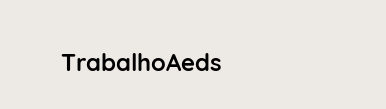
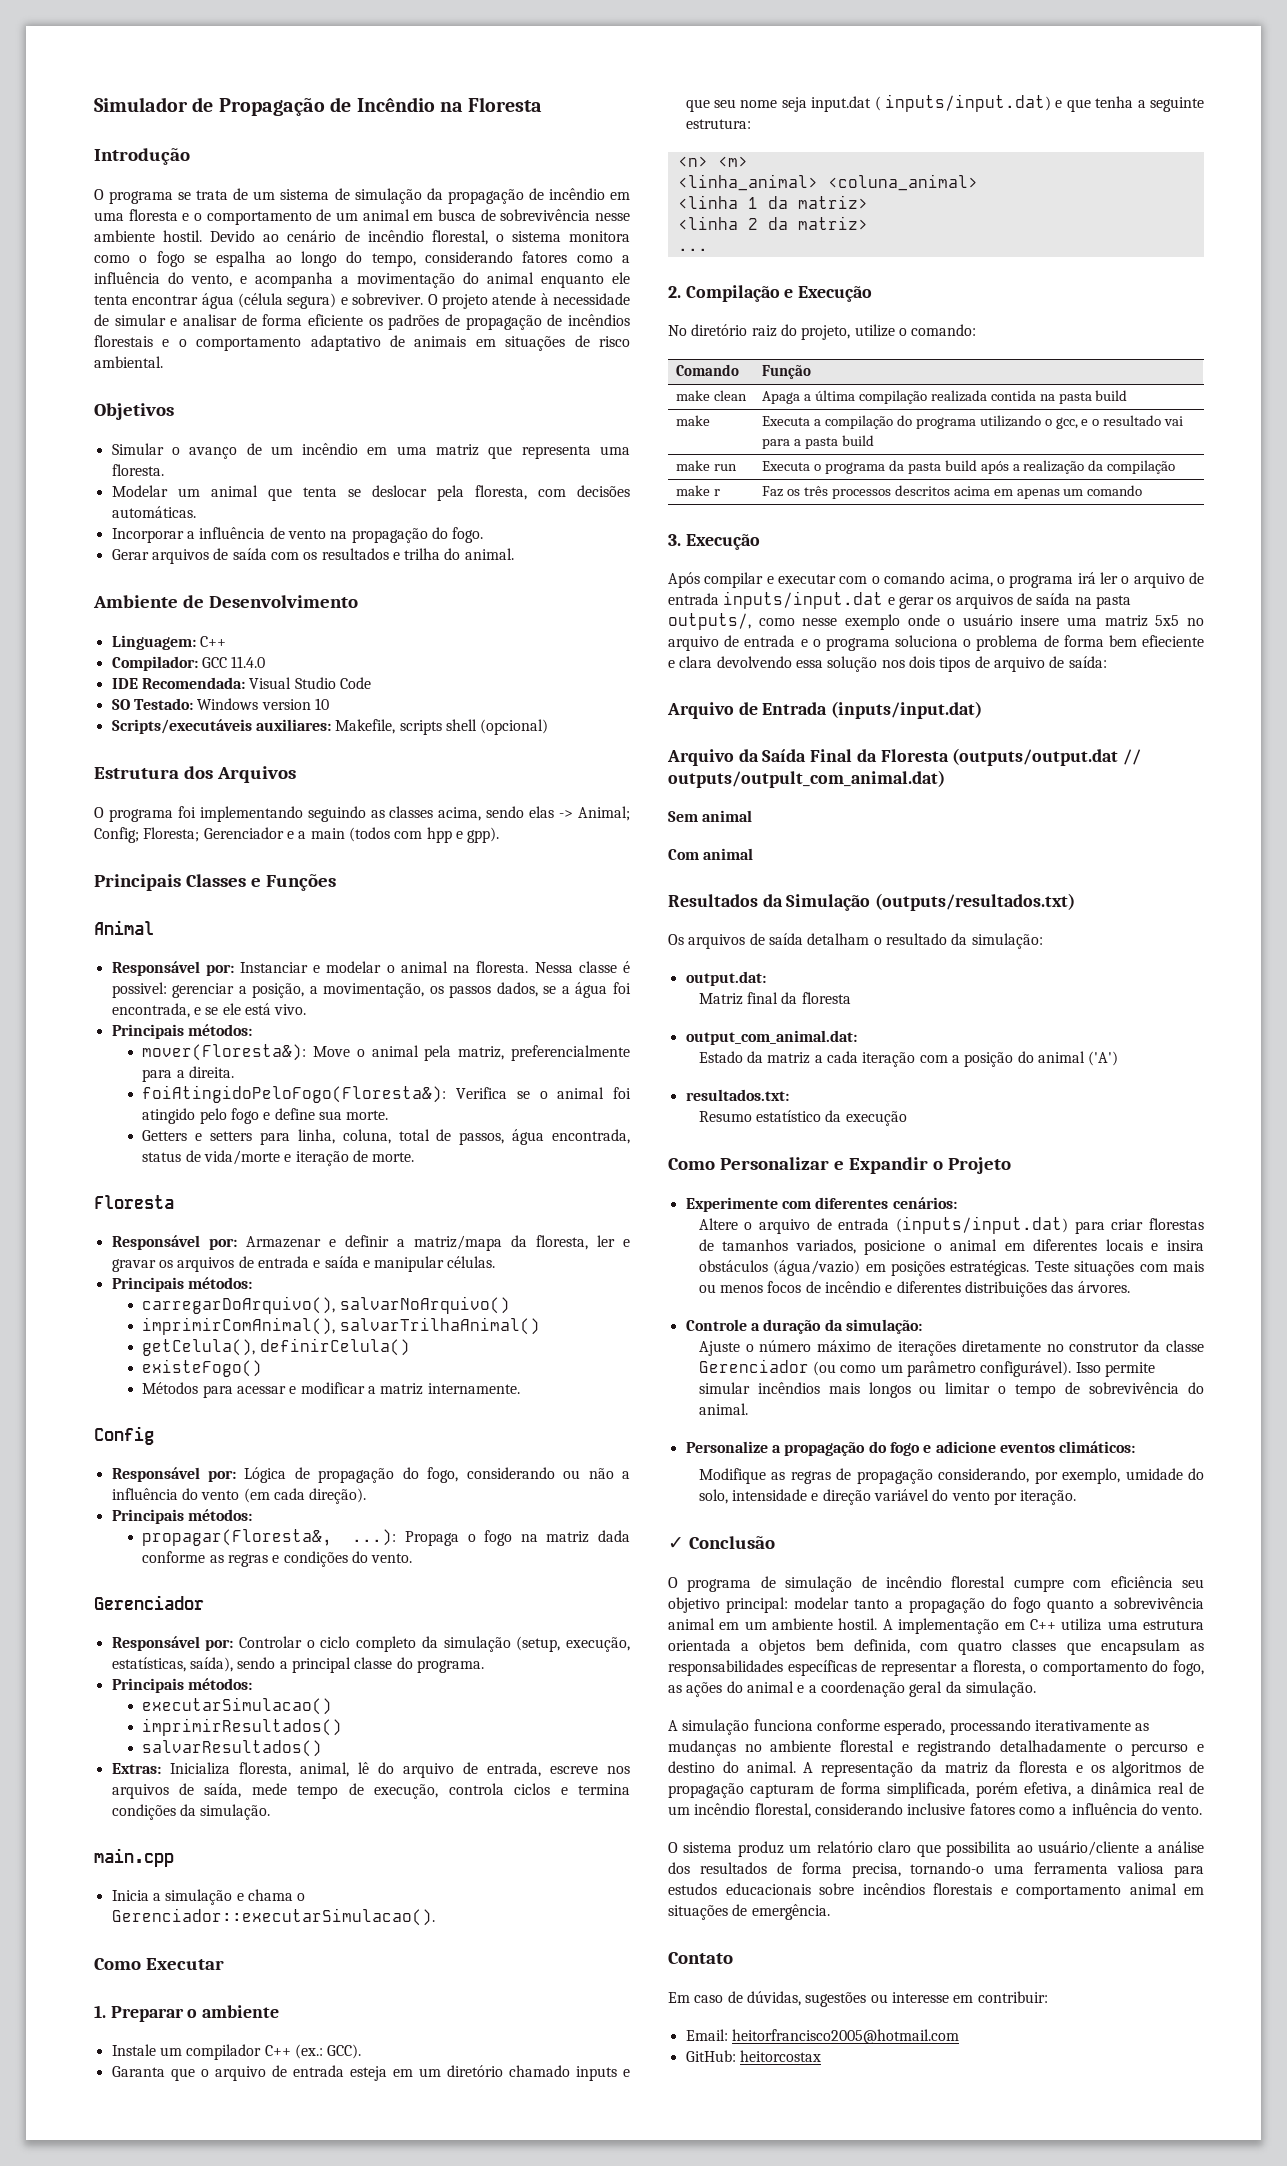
- TrabalhoAeds
+ Simulador de Propagação de Incêndio na Floresta
+ Introdução
+ O programa se trata de um sistema de simulação da propagação de incêndio em uma floresta e o comportamento de um animal em busca de sobrevivência nesse ambiente hostil. Devido ao cenário de incêndio florestal, o sistema monitora como o fogo se espalha ao longo do tempo, considerando fatores como a influência do vento, e acompanha a movimentação do animal enquanto ele tenta encontrar água (célula segura) e sobreviver. O projeto atende à necessidade de simular e analisar de forma eficiente os padrões de propagação de incêndios florestais e o comportamento adaptativo de animais em situações de risco ambiental.
+ Objetivos
+ Simular o avanço de um incêndio em uma matriz que representa uma floresta.
+ Modelar um animal que tenta se deslocar pela floresta, com decisões automáticas.
+ Incorporar a influência de vento na propagação do fogo.
+ Gerar arquivos de saída com os resultados e trilha do animal.
+ Ambiente de Desenvolvimento
+ Linguagem: C++
+ Compilador: GCC 11.4.0
+ IDE Recomendada: Visual Studio Code
+ SO Testado: Windows version 10
+ Scripts/executáveis auxiliares: Makefile, scripts shell (opcional)
+ Estrutura dos Arquivos
+ O programa foi implementando seguindo as classes acima, sendo elas -> Animal; Config; Floresta; Gerenciador e a main (todos com hpp e gpp).
+ Principais Classes e Funções
+ Animal
+ Responsável por: Instanciar e modelar o animal na floresta. Nessa classe é possivel: gerenciar a posição, a movimentação, os passos dados, se a água foi encontrada, e se ele está vivo.
+ Principais métodos:
+ mover(Floresta&): Move o animal pela matriz, preferencialmente para a direita.
+ foiAtingidoPeloFogo(Floresta&): Verifica se o animal foi atingido pelo fogo e define sua morte.
+ Getters e setters para linha, coluna, total de passos, água encontrada, status de vida/morte e iteração de morte.
+ Floresta
+ Responsável por: Armazenar e definir a matriz/mapa da floresta, ler e gravar os arquivos de entrada e saída e manipular células.
+ Principais métodos:
+ carregarDoArquivo(), salvarNoArquivo()
+ imprimirComAnimal(), salvarTrilhaAnimal()
+ getCelula(), definirCelula()
+ existeFogo()
+ Métodos para acessar e modificar a matriz internamente.
+ Config
+ Responsável por: Lógica de propagação do fogo, considerando ou não a influência do vento (em cada direção).
+ Principais métodos:
+ propagar(Floresta&, ...): Propaga o fogo na matriz dada conforme as regras e condições do vento.
+ Gerenciador
+ Responsável por: Controlar o ciclo completo da simulação (setup, execução, estatísticas, saída), sendo a principal classe do programa.
+ Principais métodos:
+ executarSimulacao()
+ imprimirResultados()
+ salvarResultados()
+ Extras: Inicializa floresta, animal, lê do arquivo de entrada, escreve nos arquivos de saída, mede tempo de execução, controla ciclos e termina condições da simulação.
+ main.cpp
+ Inicia a simulação e chama o Gerenciador::executarSimulacao().
+ Como Executar
+ 1. Preparar o ambiente
+ Instale um compilador C++ (ex.: GCC).
+ Garanta que o arquivo de entrada esteja em um diretório chamado inputs e que seu nome seja input.dat ( inputs/input.dat) e que tenha a seguinte estrutura:
+ <n> <m>
+ <linha_animal> <coluna_animal>
+ <linha 1 da matriz>
+ <linha 2 da matriz>
+ ...
+ 2. Compilação e Execução
+ No diretório raiz do projeto, utilize o comando:
+ Comando | Função
+ make clean | Apaga a última compilação realizada contida na pasta build
+ make | Executa a compilação do programa utilizando o gcc, e o resultado vai para a pasta build
+ make run | Executa o programa da pasta build após a realização da compilação
+ make r | Faz os três processos descritos acima em apenas um comando
+ 3. Execução
+ Após compilar e executar com o comando acima, o programa irá ler o arquivo de entrada inputs/input.dat e gerar os arquivos de saída na pasta outputs/, como nesse exemplo onde o usuário insere uma matriz 5x5 no arquivo de entrada e o programa soluciona o problema de forma bem efieciente e clara devolvendo essa solução nos dois tipos de arquivo de saída:
+ Arquivo de Entrada (inputs/input.dat)
+ Arquivo da Saída Final da Floresta (outputs/output.dat // outputs/outpult_com_animal.dat)
+ Sem animal
+ Com animal
+ Resultados da Simulação (outputs/resultados.txt)
+ Os arquivos de saída detalham o resultado da simulação:
+ output.dat:
+ Matriz final da floresta
+ output_com_animal.dat:
+ Estado da matriz a cada iteração com a posição do animal ('A')
+ resultados.txt:
+ Resumo estatístico da execução
+ Como Personalizar e Expandir o Projeto
+ Experimente com diferentes cenários:
+ Altere o arquivo de entrada (inputs/input.dat) para criar florestas de tamanhos variados, posicione o animal em diferentes locais e insira obstáculos (água/vazio) em posições estratégicas. Teste situações com mais ou menos focos de incêndio e diferentes distribuições das árvores.
+ Controle a duração da simulação:
+ Ajuste o número máximo de iterações diretamente no construtor da classe Gerenciador (ou como um parâmetro configurável). Isso permite simular incêndios mais longos ou limitar o tempo de sobrevivência do animal.
+ Personalize a propagação do fogo e adicione eventos climáticos:
+ Modifique as regras de propagação considerando, por exemplo, umidade do solo, intensidade e direção variável do vento por iteração.
+ ✓ Conclusão
+ O programa de simulação de incêndio florestal cumpre com eficiência seu objetivo principal: modelar tanto a propagação do fogo quanto a sobrevivência animal em um ambiente hostil. A implementação em C++ utiliza uma estrutura orientada a objetos bem definida, com quatro classes que encapsulam as responsabilidades específicas de representar a floresta, o comportamento do fogo, as ações do animal e a coordenação geral da simulação.
+ A simulação funciona conforme esperado, processando iterativamente as mudanças no ambiente florestal e registrando detalhadamente o percurso e destino do animal. A representação da matriz da floresta e os algoritmos de propagação capturam de forma simplificada, porém efetiva, a dinâmica real de um incêndio florestal, considerando inclusive fatores como a influência do vento.
+ O sistema produz um relatório claro que possibilita ao usuário/cliente a análise dos resultados de forma precisa, tornando-o uma ferramenta valiosa para estudos educacionais sobre incêndios florestais e comportamento animal em situações de emergência.
+ Contato
+ Em caso de dúvidas, sugestões ou interesse em contribuir:
+ Email: heitorfrancisco2005@hotmail.com
+ GitHub: heitorcostax

